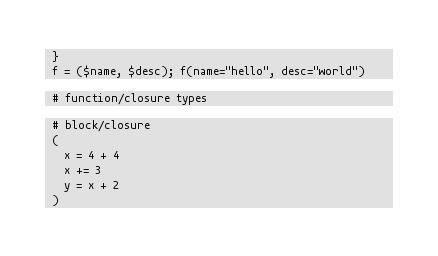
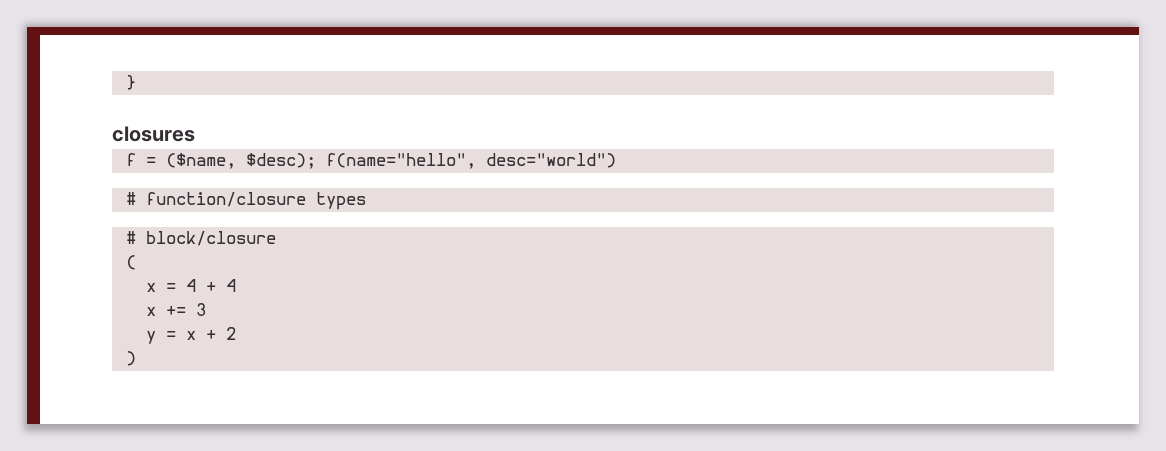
+ closures

